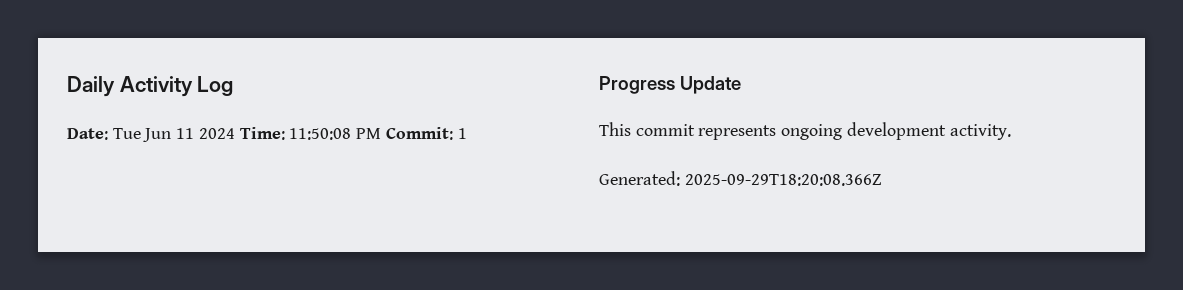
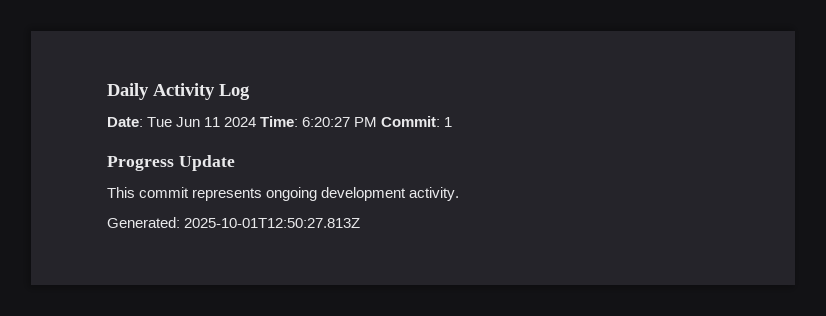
- Date: Tue Jun 11 2024 Time: 11:50:08 PM Commit: 1
+ Date: Tue Jun 11 2024 Time: 6:20:27 PM Commit: 1
- Generated: 2025-09-29T18:20:08.366Z
+ Generated: 2025-10-01T12:50:27.813Z

